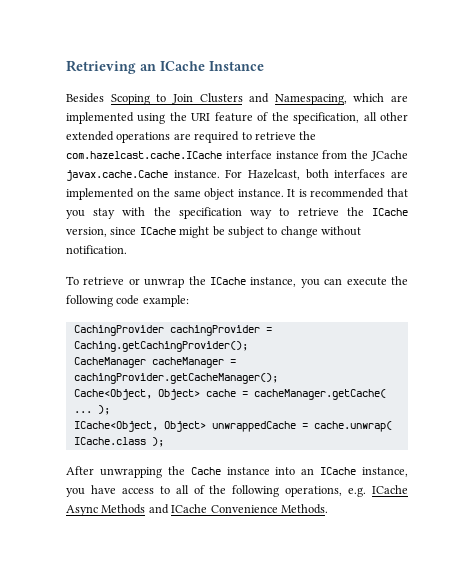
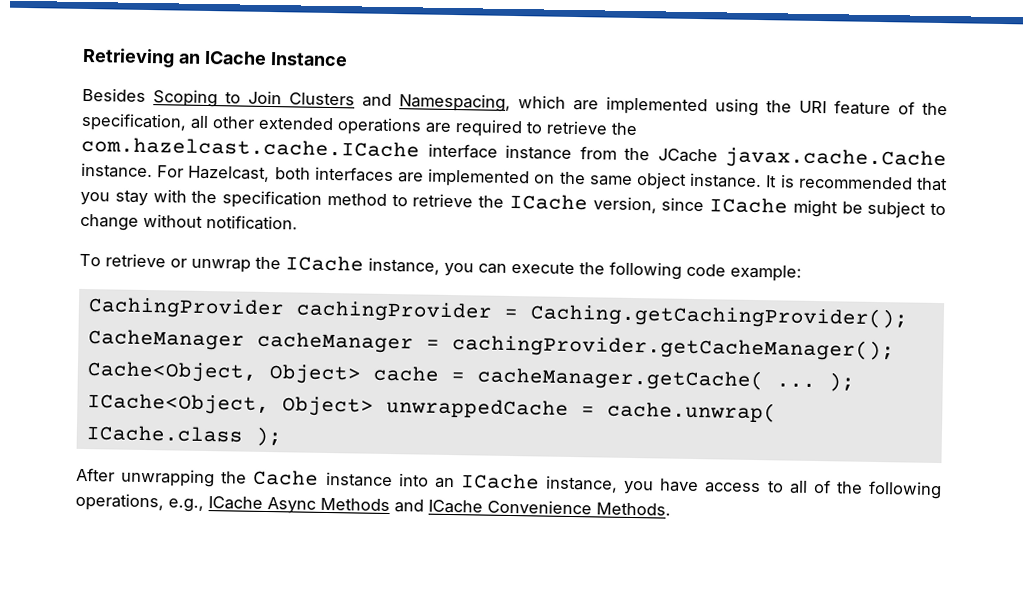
- It is recommended that you stay with the specification way to retrieve the ICache version, since ICache might be subject to change without notification.
+ It is recommended that you stay with the specification method to retrieve the ICache version, since ICache might be subject to change without notification.
- After unwrapping the Cache instance into an ICache instance, you have access to all of the following operations, e.g. ICache Async Methods and ICache Convenience Methods.
+ After unwrapping the Cache instance into an ICache instance, you have access to all of the following operations, e.g., ICache Async Methods and ICache Convenience Methods.

